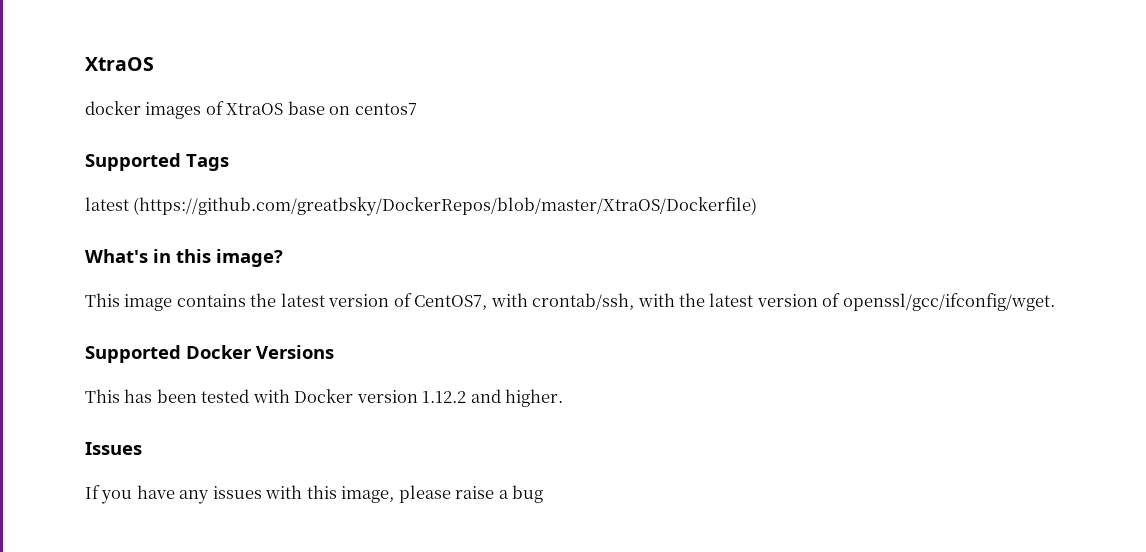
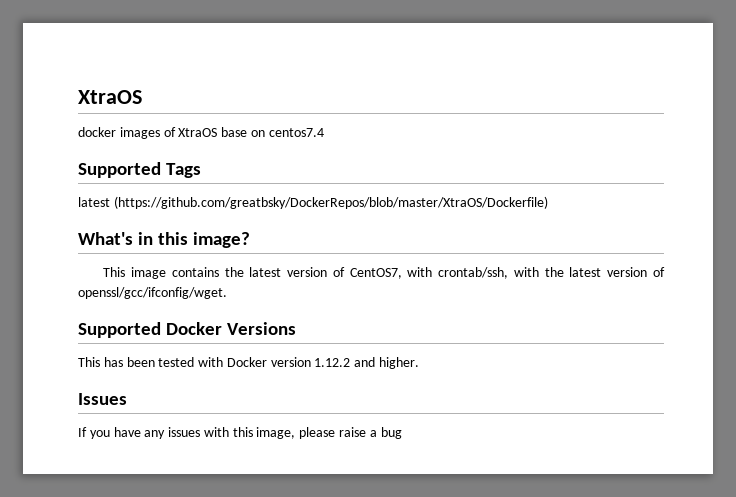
- docker images of XtraOS base on centos7
+ docker images of XtraOS base on centos7.4

